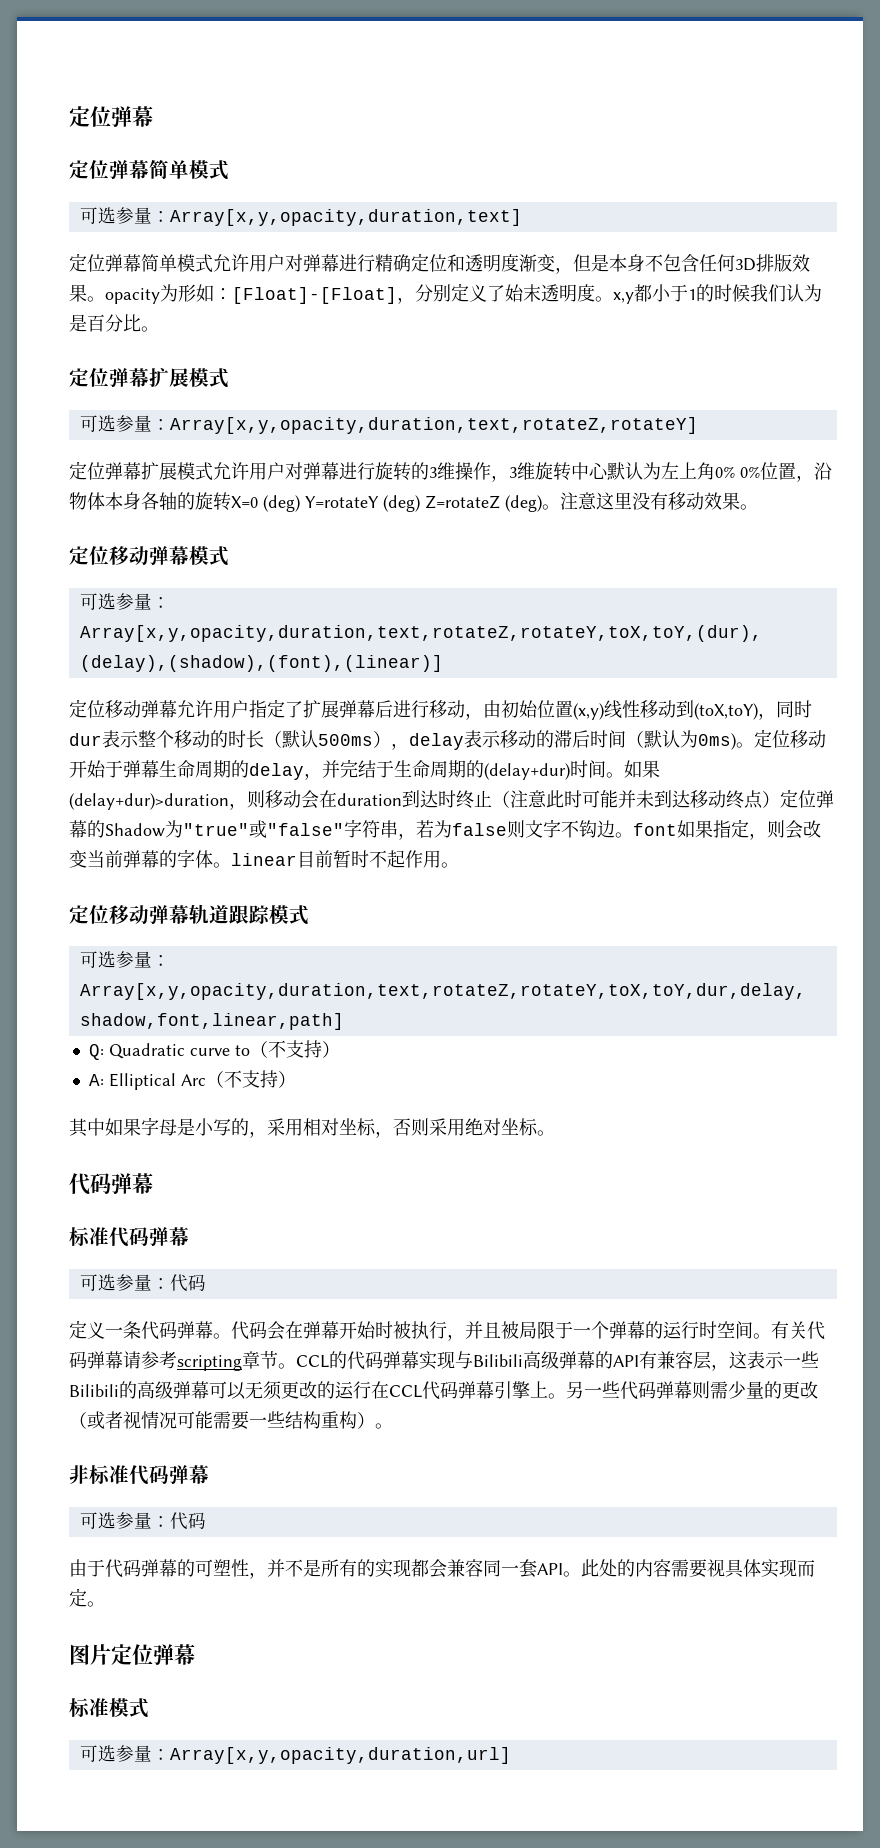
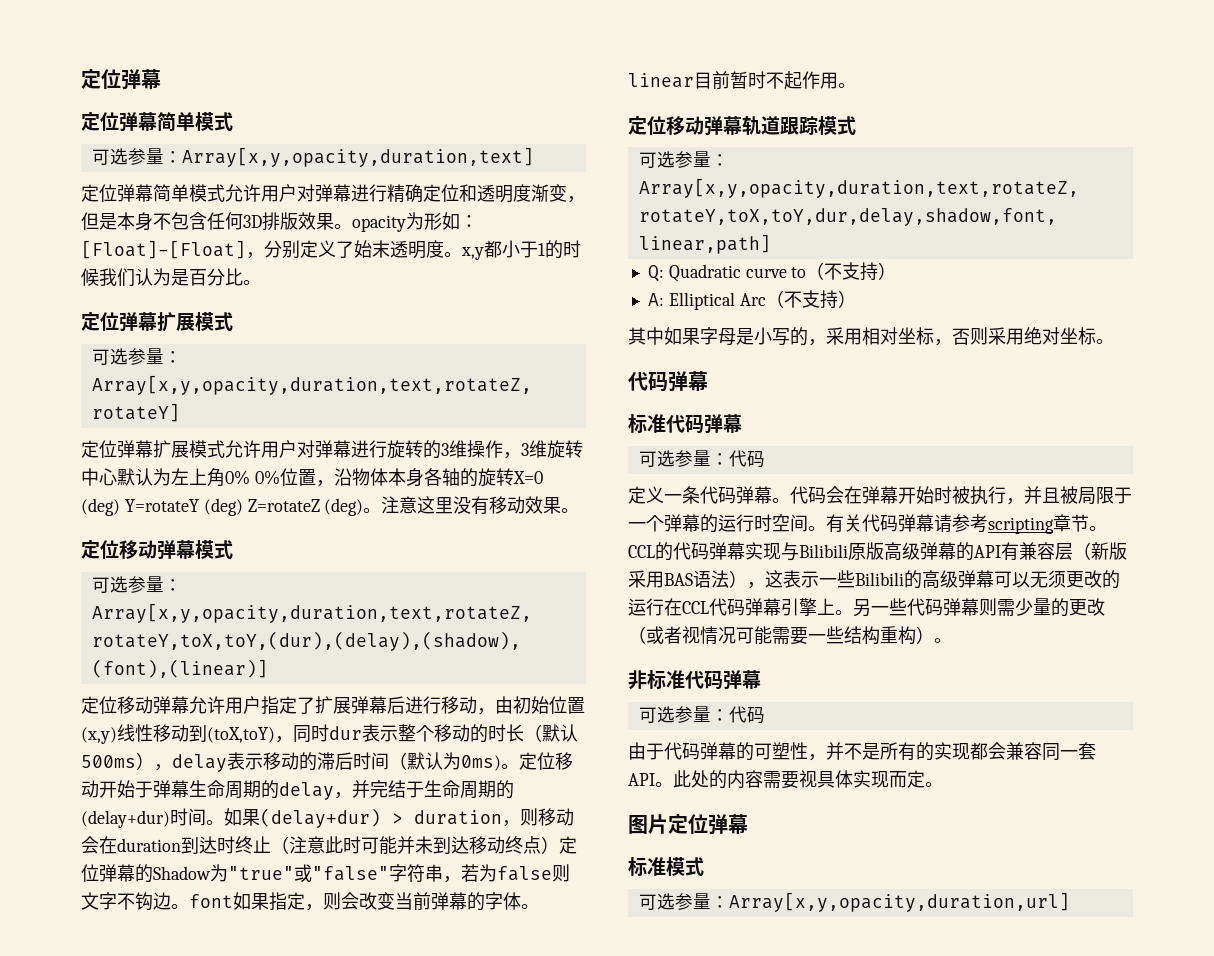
- 如果(delay+dur)>duration，则移动会在duration到达时终止（注意此时可能并未到达移动终点）定位弹幕的Shadow为"true"或"false"字符串，若为false则文字不钩边。font如果指定，则会改变当前弹幕的字体。linear目前暂时不起作用。
+ 如果(delay+dur) > duration，则移动会在duration到达时终止（注意此时可能并未到达移动终点）定位弹幕的Shadow为"true"或"false"字符串，若为false则文字不钩边。font如果指定，则会改变当前弹幕的字体。linear目前暂时不起作用。
- CCL的代码弹幕实现与Bilibili高级弹幕的API有兼容层，这表示一些Bilibili的高级弹幕可以无须更改的运行在CCL代码弹幕引擎上。
+ CCL的代码弹幕实现与Bilibili原版高级弹幕的API有兼容层（新版采用BAS语法），这表示一些Bilibili的高级弹幕可以无须更改的运行在CCL代码弹幕引擎上。

